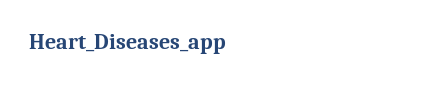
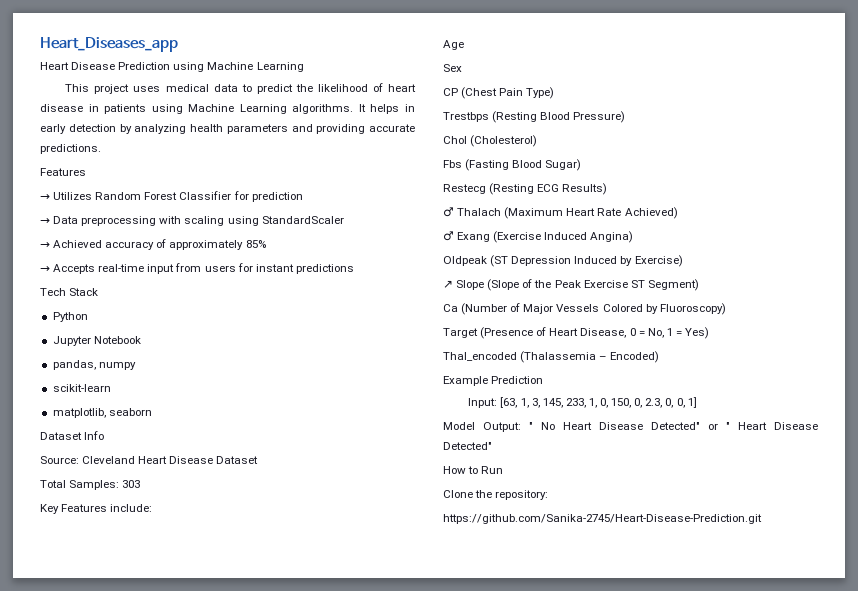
+ Heart Disease Prediction using Machine Learning
+ This project uses medical data to predict the likelihood of heart disease in patients using Machine Learning algorithms. It helps in early detection by analyzing health parameters and providing accurate predictions.
+ Features
+ → Utilizes Random Forest Classifier for prediction
+ → Data preprocessing with scaling using StandardScaler
+ → Achieved accuracy of approximately 85%
+ → Accepts real-time input from users for instant predictions
+ Tech Stack
+ Python
+ Jupyter Notebook
+ pandas, numpy
+ scikit-learn
+ matplotlib, seaborn
+ Dataset Info
+ Source: Cleveland Heart Disease Dataset
+ Total Samples: 303
+ Key Features include:
+ Age
+ Sex
+ CP (Chest Pain Type)
+ Trestbps (Resting Blood Pressure)
+ Chol (Cholesterol)
+ Fbs (Fasting Blood Sugar)
+ Restecg (Resting ECG Results)
+ ♂ Thalach (Maximum Heart Rate Achieved)
+ ♂ Exang (Exercise Induced Angina)
+ Oldpeak (ST Depression Induced by Exercise)
+ ↗ Slope (Slope of the Peak Exercise ST Segment)
+ Ca (Number of Major Vessels Colored by Fluoroscopy)
+ Target (Presence of Heart Disease, 0 = No, 1 = Yes)
+ Thal_encoded (Thalassemia – Encoded)
+ Example Prediction
+ Input: [63, 1, 3, 145, 233, 1, 0, 150, 0, 2.3, 0, 0, 1]
+ Model Output: " No Heart Disease Detected" or " Heart Disease Detected"
+ How to Run
+ Clone the repository:
+ https://github.com/Sanika-2745/Heart-Disease-Prediction.git

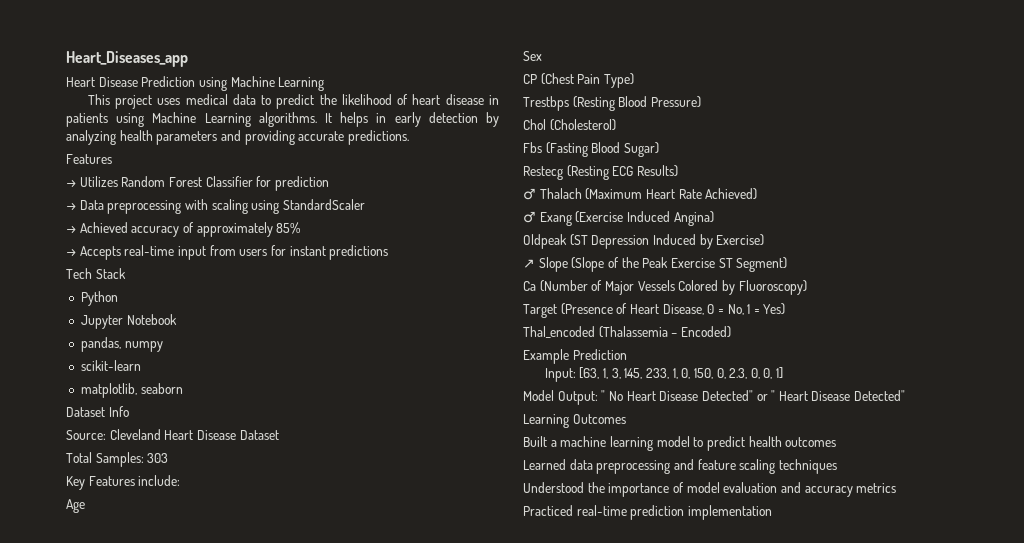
- How to Run
- Clone the repository:
- https://github.com/Sanika-2745/Heart-Disease-Prediction.git
+ Learning Outcomes
+ Built a machine learning model to predict health outcomes
+ Learned data preprocessing and feature scaling techniques
+ Understood the importance of model evaluation and accuracy metrics
+ Practiced real-time prediction implementation

